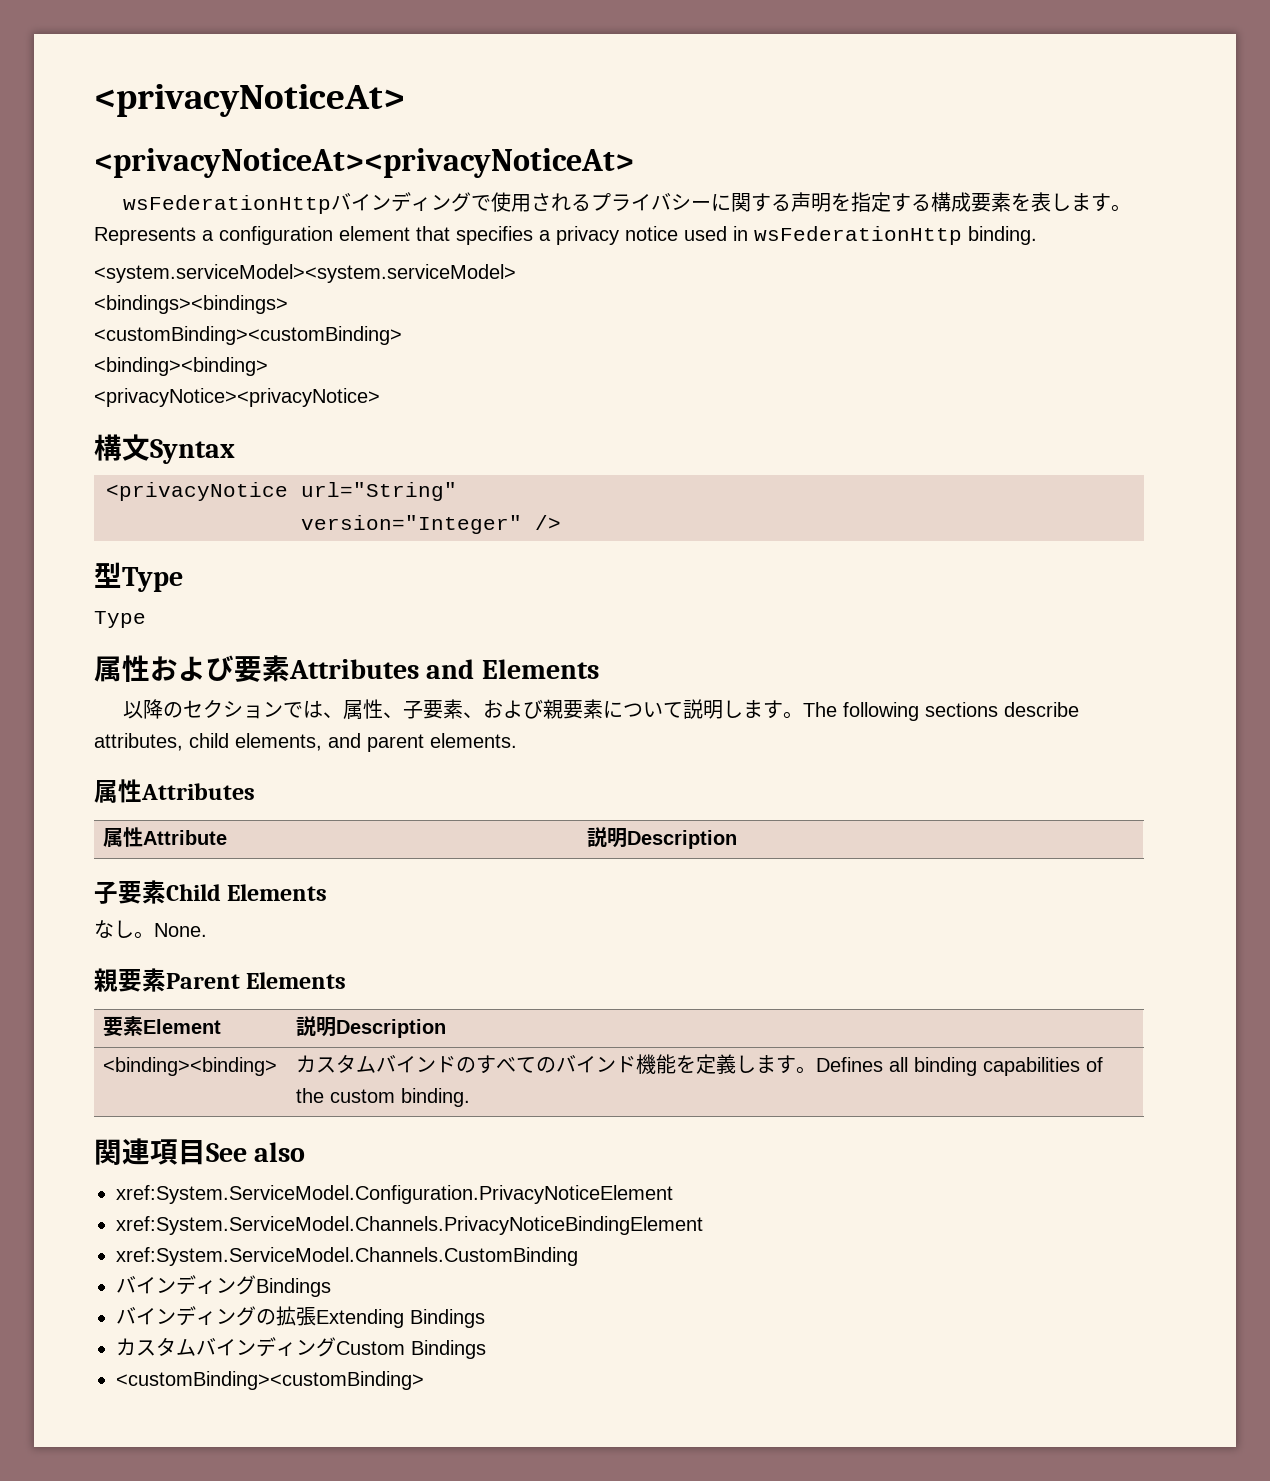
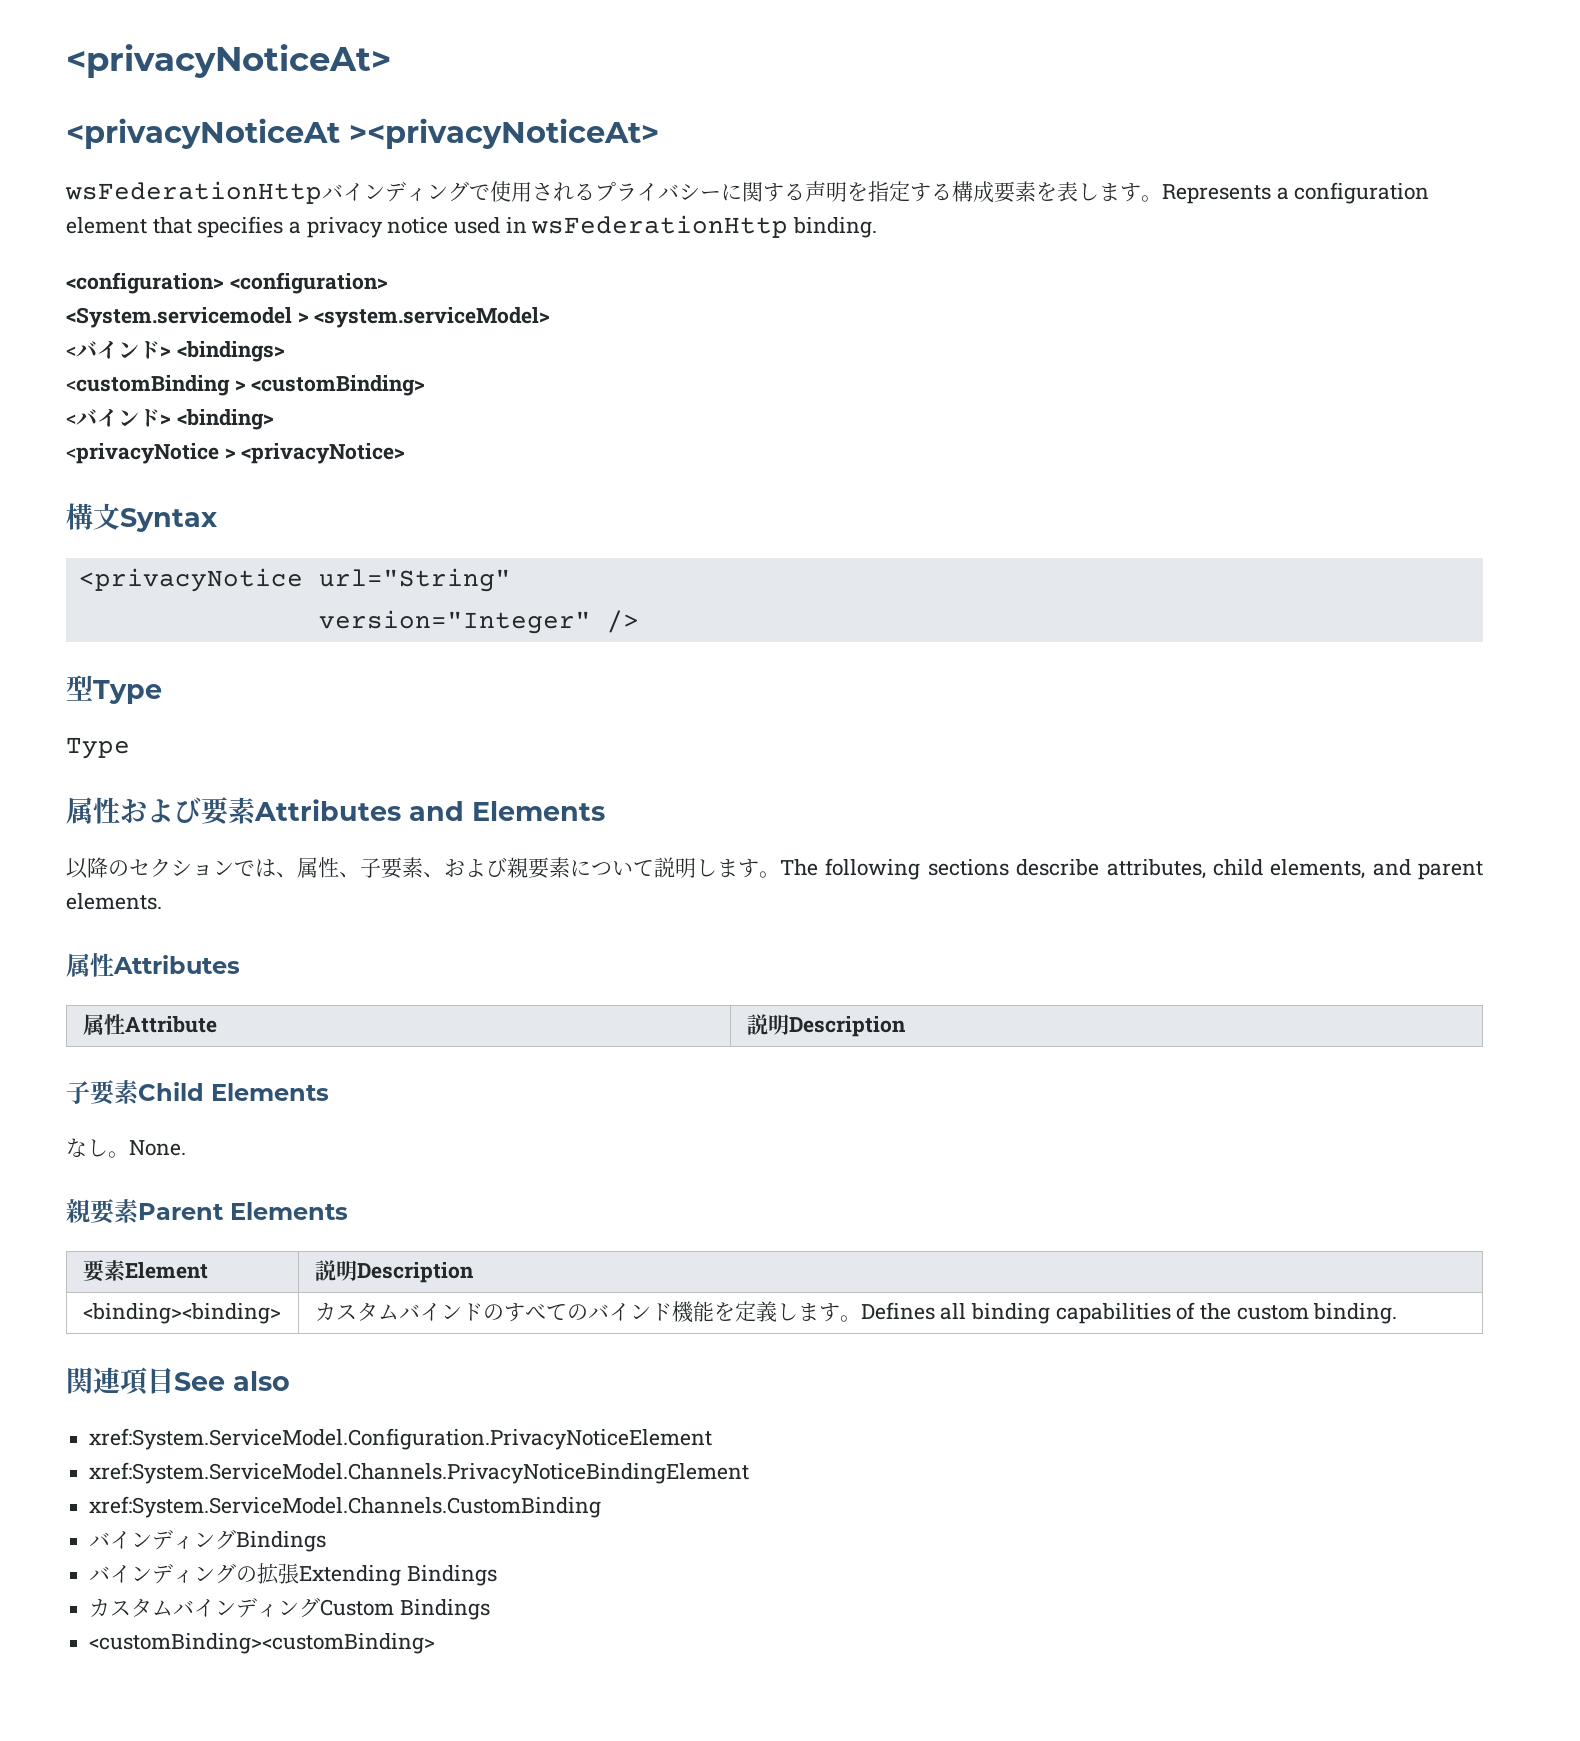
- <privacyNoticeAt><privacyNoticeAt>
+ <privacyNoticeAt ><privacyNoticeAt>
- <system.serviceModel><system.serviceModel>
- <bindings><bindings>
- <customBinding><customBinding>
- <binding><binding>
- <privacyNotice><privacyNotice>
+ <configuration> <configuration>
+ <System.servicemodel > <system.serviceModel>
+ <バインド> <bindings>
+ <customBinding > <customBinding>
+ <バインド> <binding>
+ <privacyNotice > <privacyNotice>

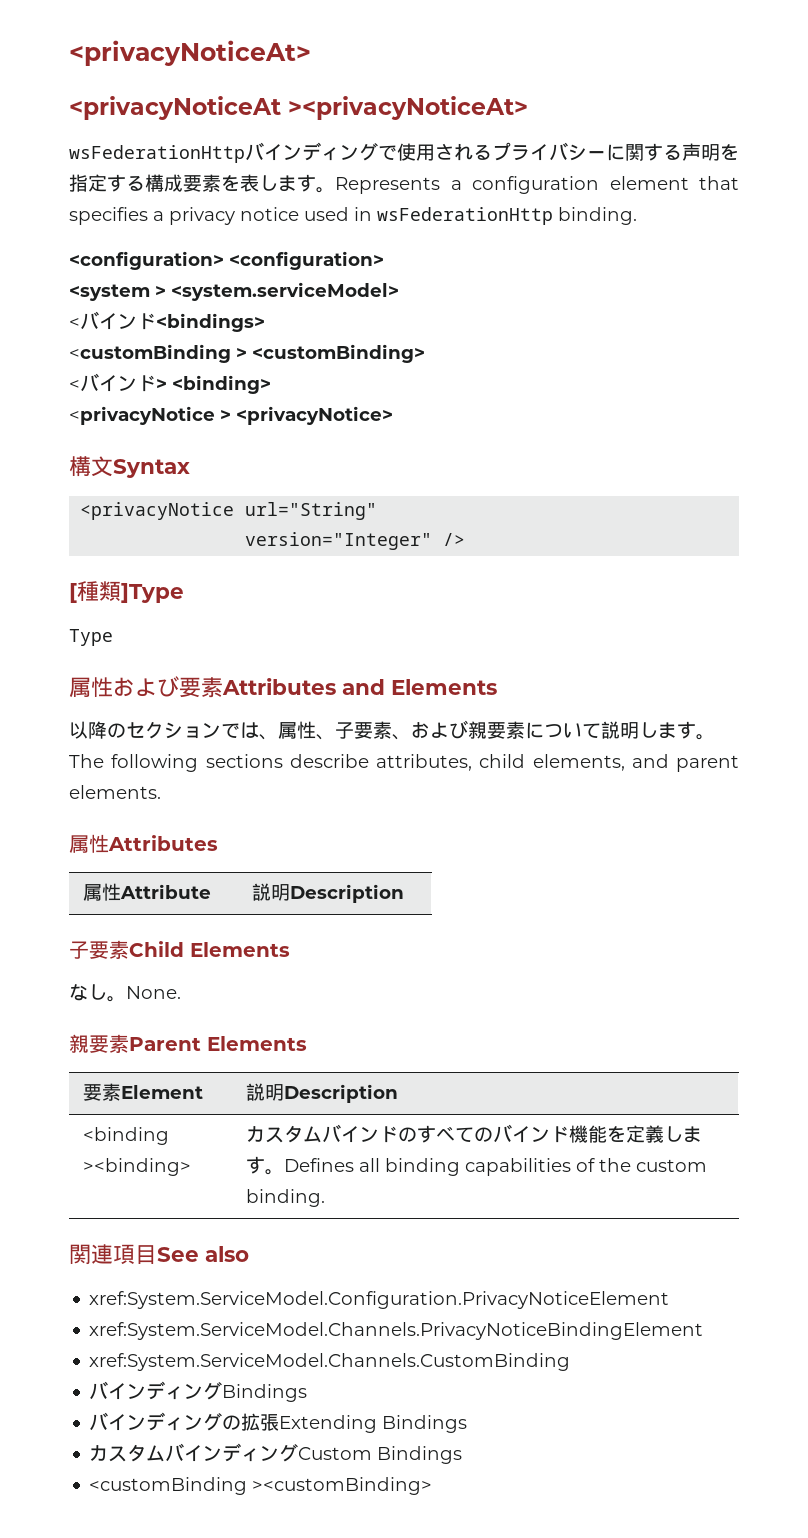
- <System.servicemodel > <system.serviceModel>
+ <system > <system.serviceModel>
- <バインド> <bindings>
+ <バインド<bindings>
- 型Type
+ [種類]Type
- <binding><binding> | カスタムバインドのすべてのバインド機能を定義します。Defines all binding capabilities of the custom binding.
+ <binding ><binding> | カスタムバインドのすべてのバインド機能を定義します。Defines all binding capabilities of the custom binding.
- <customBinding><customBinding>
+ <customBinding ><customBinding>

